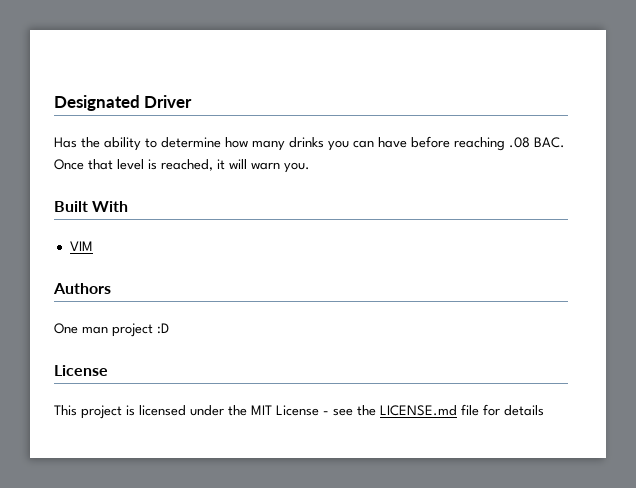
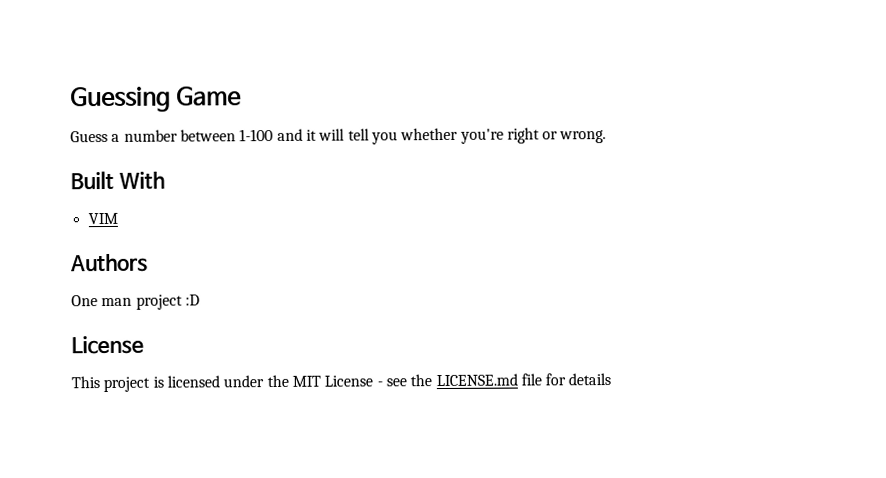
- Designated Driver
- Has the ability to determine how many drinks you can have before reaching .08 BAC. Once that level is reached, it will warn you.
+ Guessing Game
+ Guess a number between 1-100 and it will tell you whether you're right or wrong.

